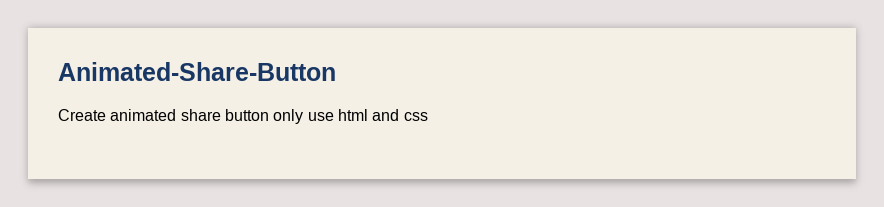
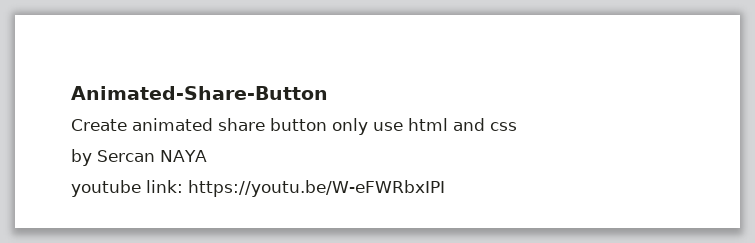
+ by Sercan NAYA
+ youtube link: https://youtu.be/W-eFWRbxIPI

